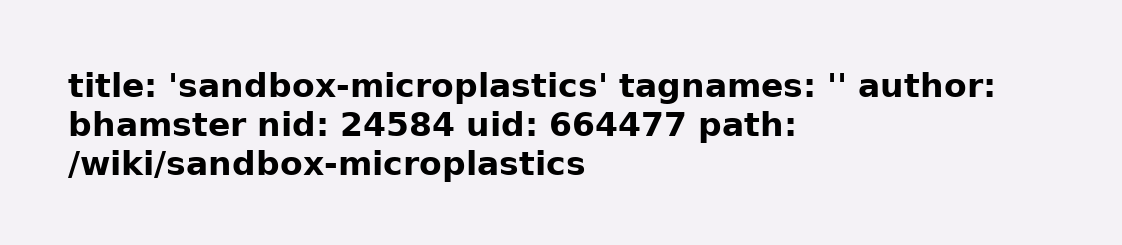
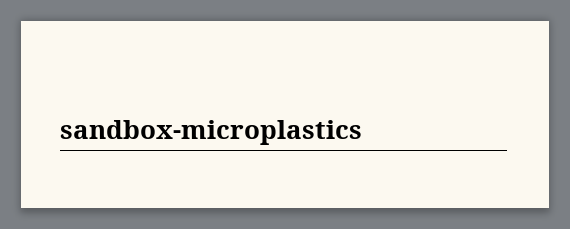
- title: 'sandbox-microplastics' tagnames: '' author: bhamster nid: 24584 uid: 664477 path: /wiki/sandbox-microplastics
+ sandbox-microplastics

